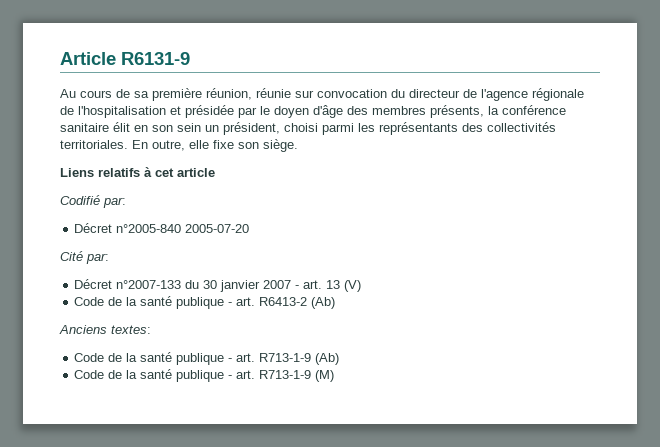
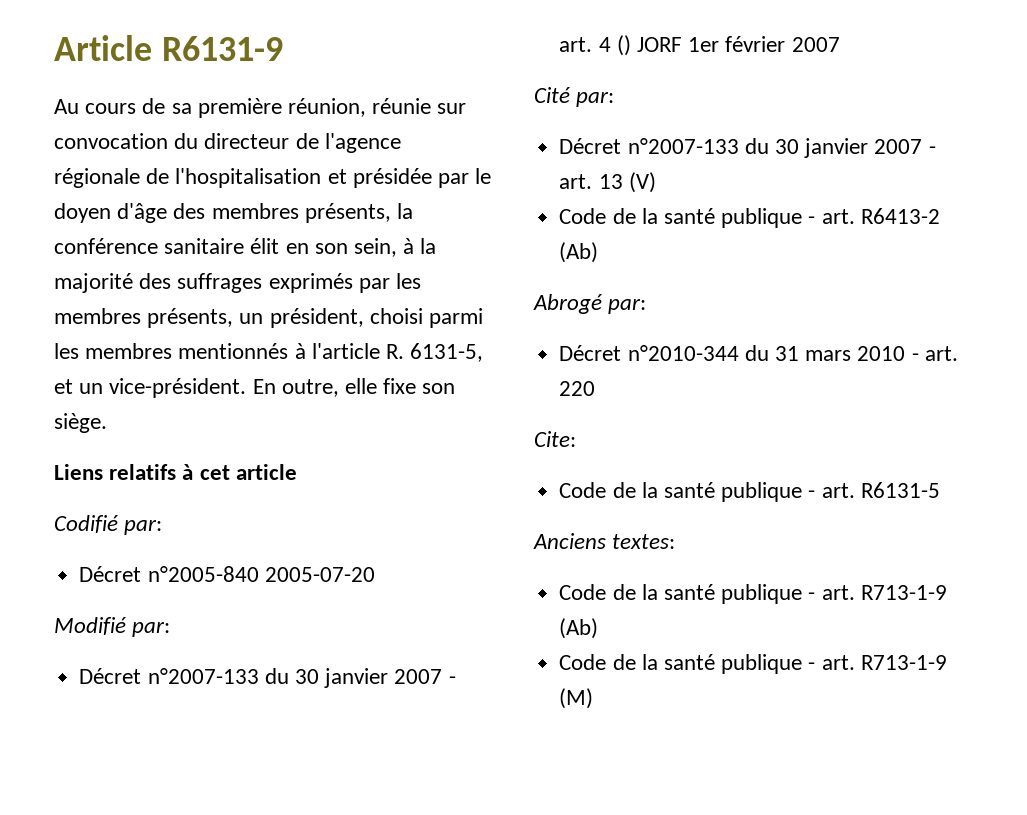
- Au cours de sa première réunion, réunie sur convocation du directeur de l'agence régionale de l'hospitalisation et présidée par le doyen d'âge des membres présents, la conférence sanitaire élit en son sein un président, choisi parmi les représentants des collectivités territoriales.
+ Au cours de sa première réunion, réunie sur convocation du directeur de l'agence régionale de l'hospitalisation et présidée par le doyen d'âge des membres présents, la conférence sanitaire élit en son sein, à la majorité des suffrages exprimés par les membres présents, un président, choisi parmi les membres mentionnés à l'article R. 6131-5, et un vice-président.
+ Modifié par:
+ Décret n°2007-133 du 30 janvier 2007 - art. 4 () JORF 1er février 2007
+ Abrogé par:
+ Décret n°2010-344 du 31 mars 2010 - art. 220
+ Cite:
+ Code de la santé publique - art. R6131-5

